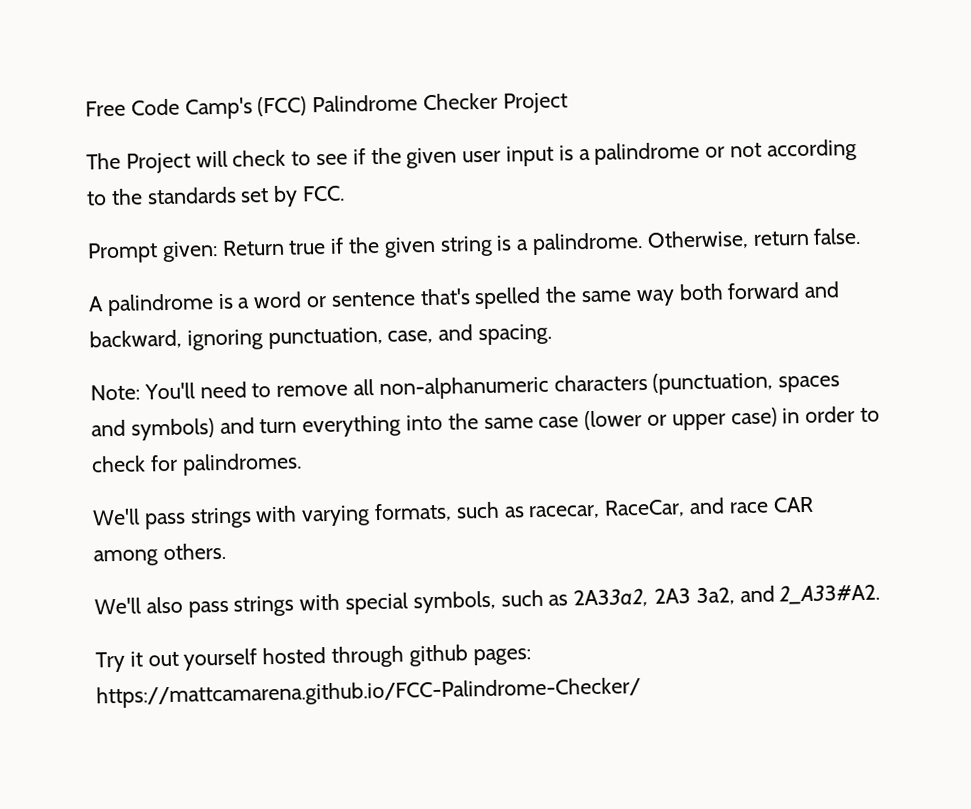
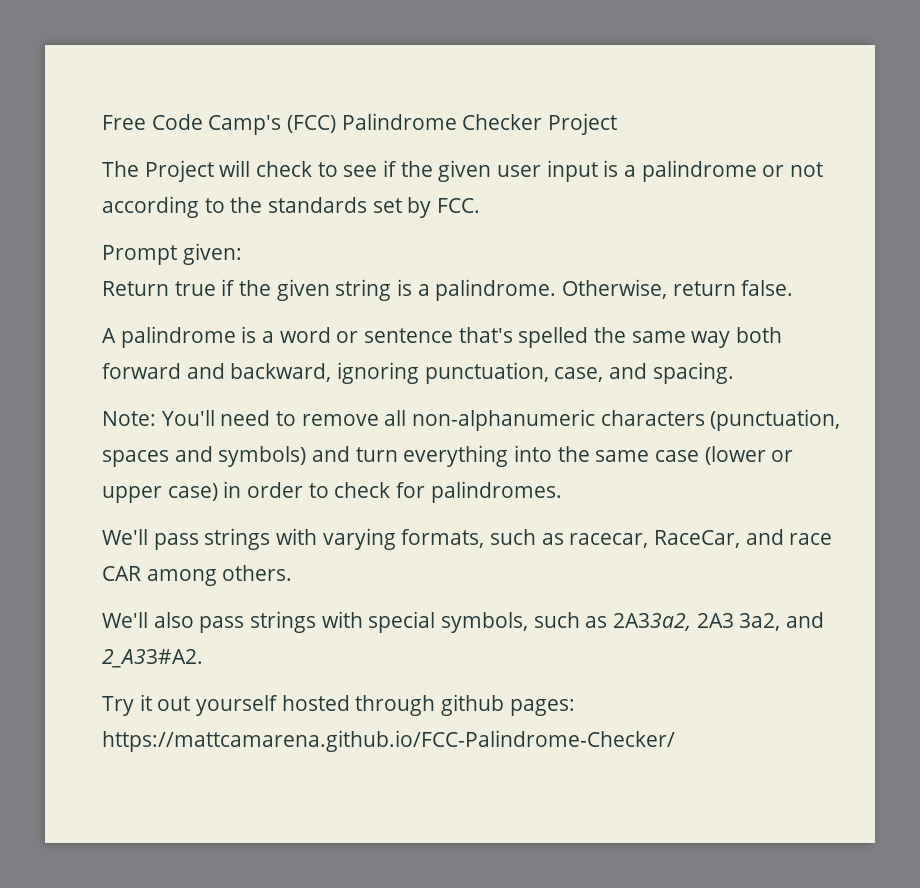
- Prompt given: Return true if the given string is a palindrome.
+ Prompt given:
+ Return true if the given string is a palindrome.

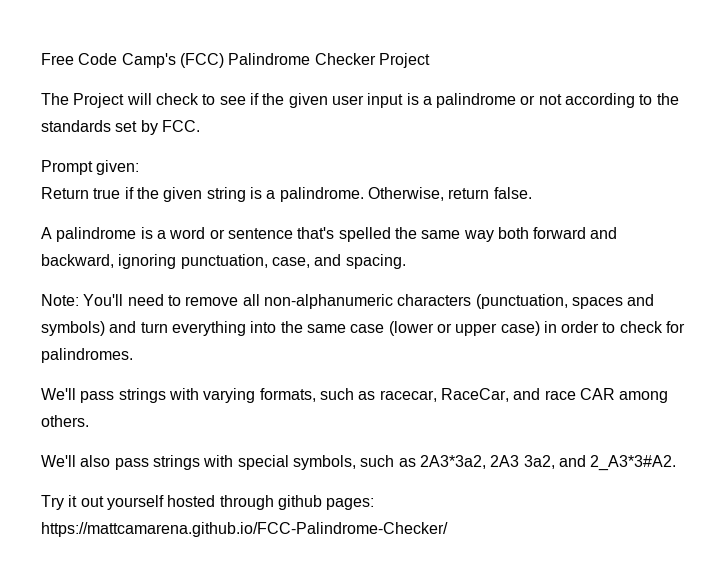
- We'll also pass strings with special symbols, such as 2A33a2, 2A3 3a2, and 2_A33#A2.
+ We'll also pass strings with special symbols, such as 2A3*3a2, 2A3 3a2, and 2_A3*3#A2.

